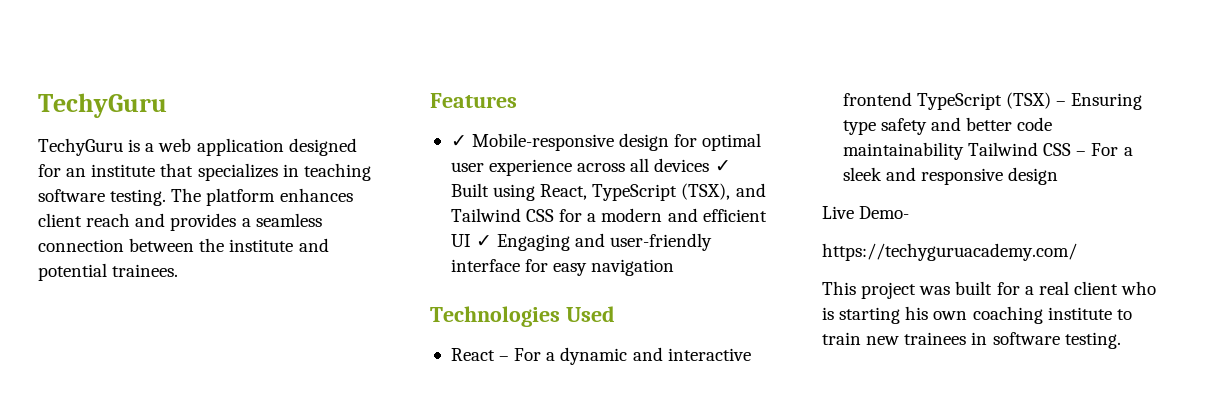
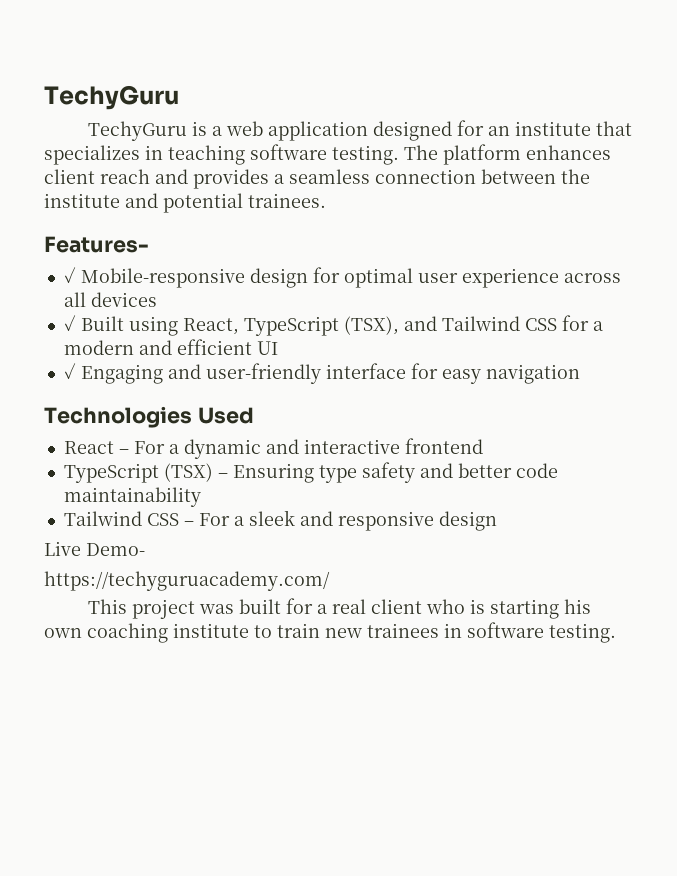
- Features
+ Features-
- ✓ Mobile-responsive design for optimal user experience across all devices ✓ Built using React, TypeScript (TSX), and Tailwind CSS for a modern and efficient UI ✓ Engaging and user-friendly interface for easy navigation
+ ✓ Mobile-responsive design for optimal user experience across all devices
+ ✓ Built using React, TypeScript (TSX), and Tailwind CSS for a modern and efficient UI
+ ✓ Engaging and user-friendly interface for easy navigation
- React – For a dynamic and interactive frontend TypeScript (TSX) – Ensuring type safety and better code maintainability Tailwind CSS – For a sleek and responsive design
+ React – For a dynamic and interactive frontend
+ TypeScript (TSX) – Ensuring type safety and better code maintainability
+ Tailwind CSS – For a sleek and responsive design

